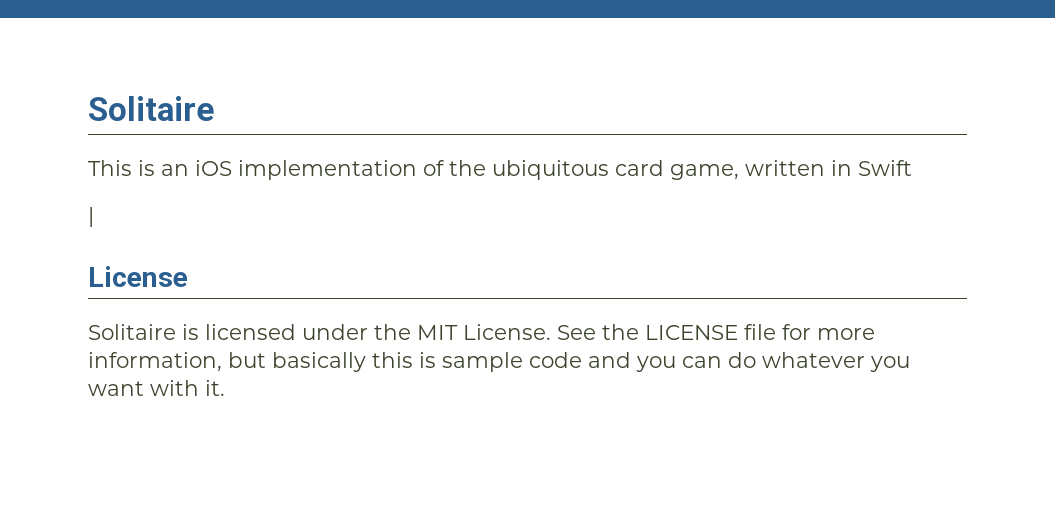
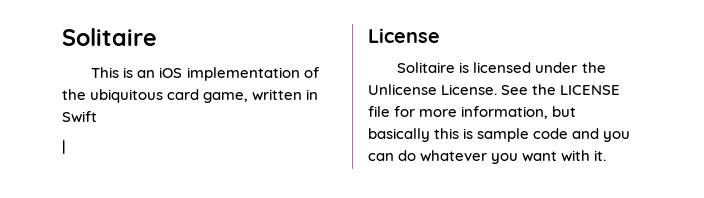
- Solitaire is licensed under the MIT License.
+ Solitaire is licensed under the Unlicense License.

